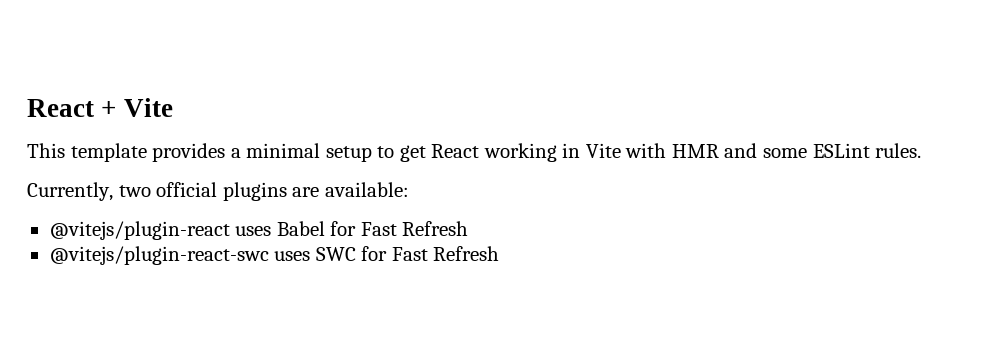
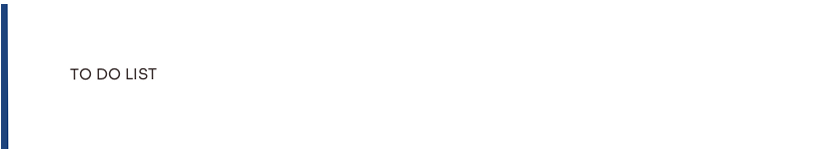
- React + Vite
- This template provides a minimal setup to get React working in Vite with HMR and some ESLint rules.
- Currently, two official plugins are available:
- @vitejs/plugin-react uses Babel for Fast Refresh
- @vitejs/plugin-react-swc uses SWC for Fast Refresh
+ TO DO LIST

